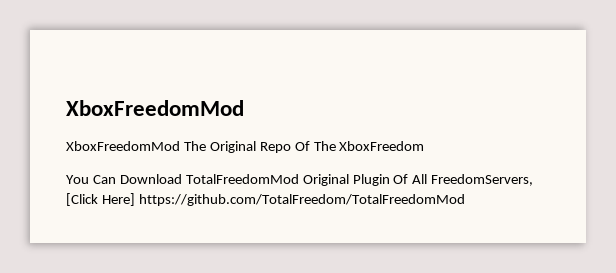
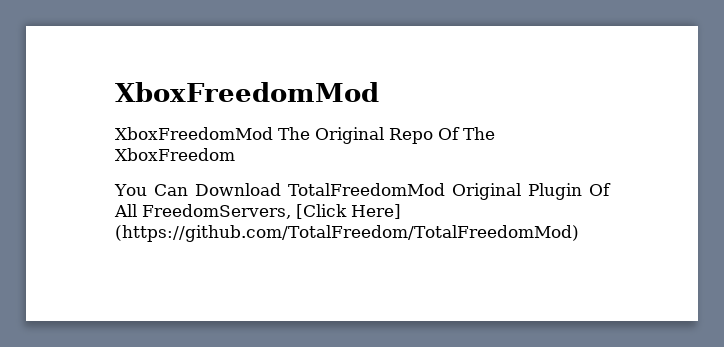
- You Can Download TotalFreedomMod Original Plugin Of All FreedomServers, [Click Here] https://github.com/TotalFreedom/TotalFreedomMod
+ You Can Download TotalFreedomMod Original Plugin Of All FreedomServers, [Click Here] (https://github.com/TotalFreedom/TotalFreedomMod)

